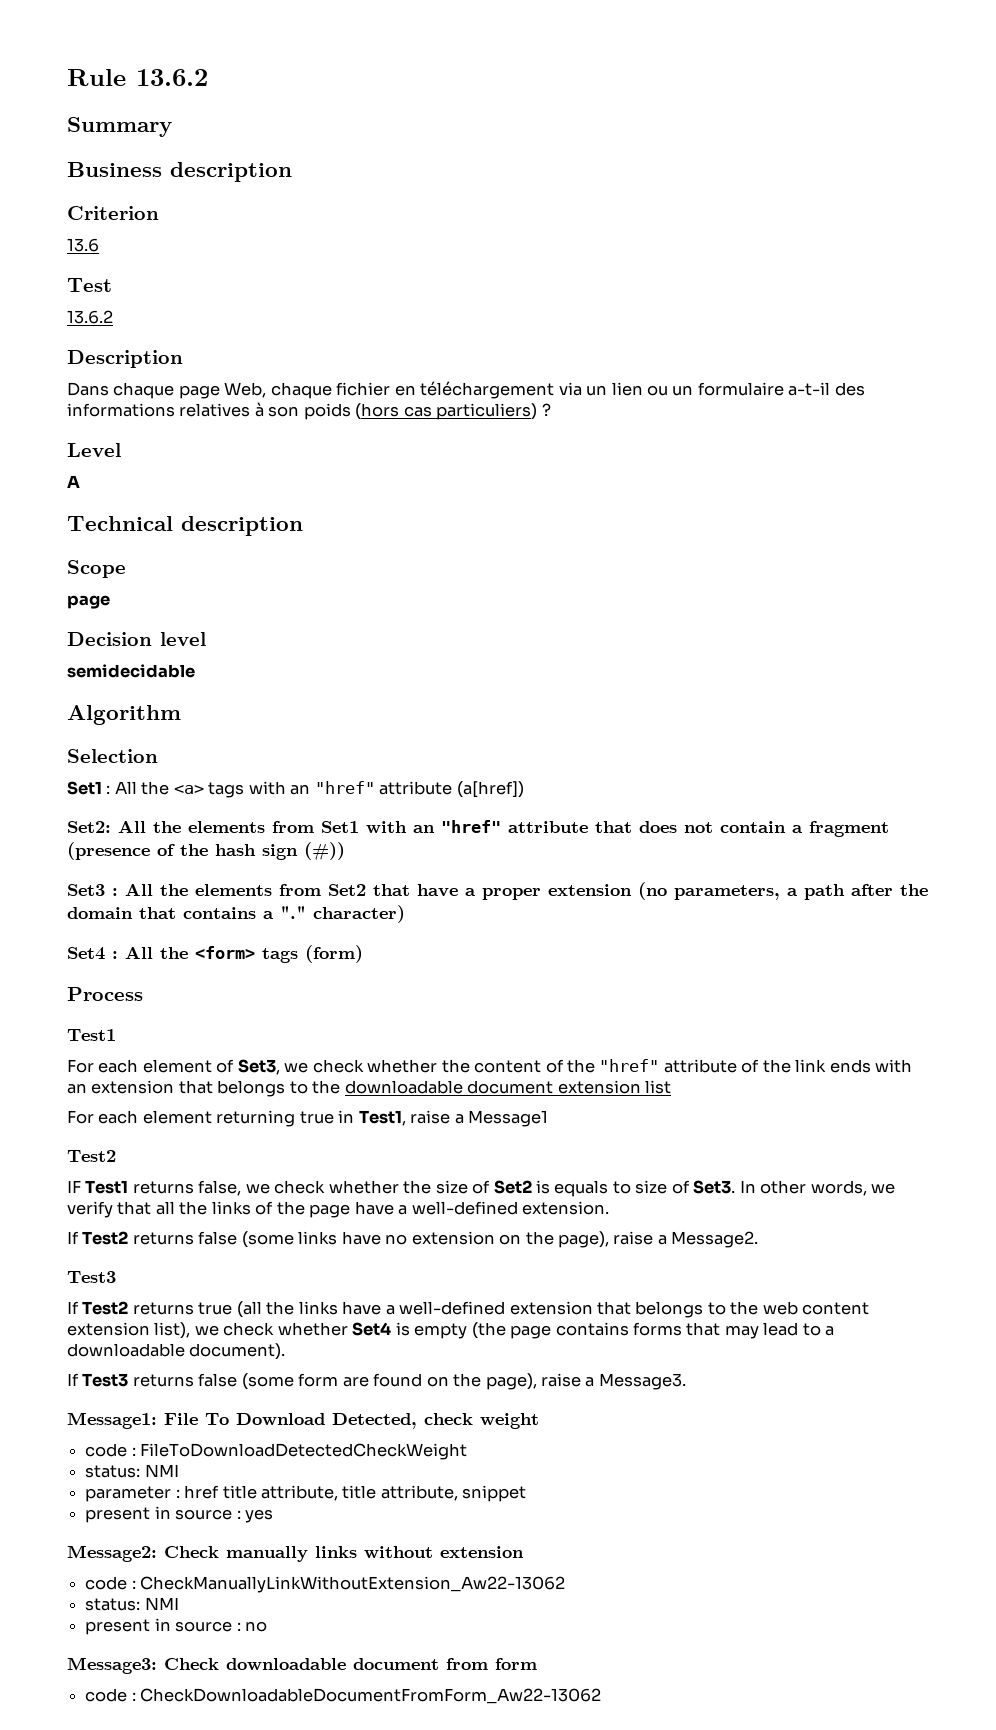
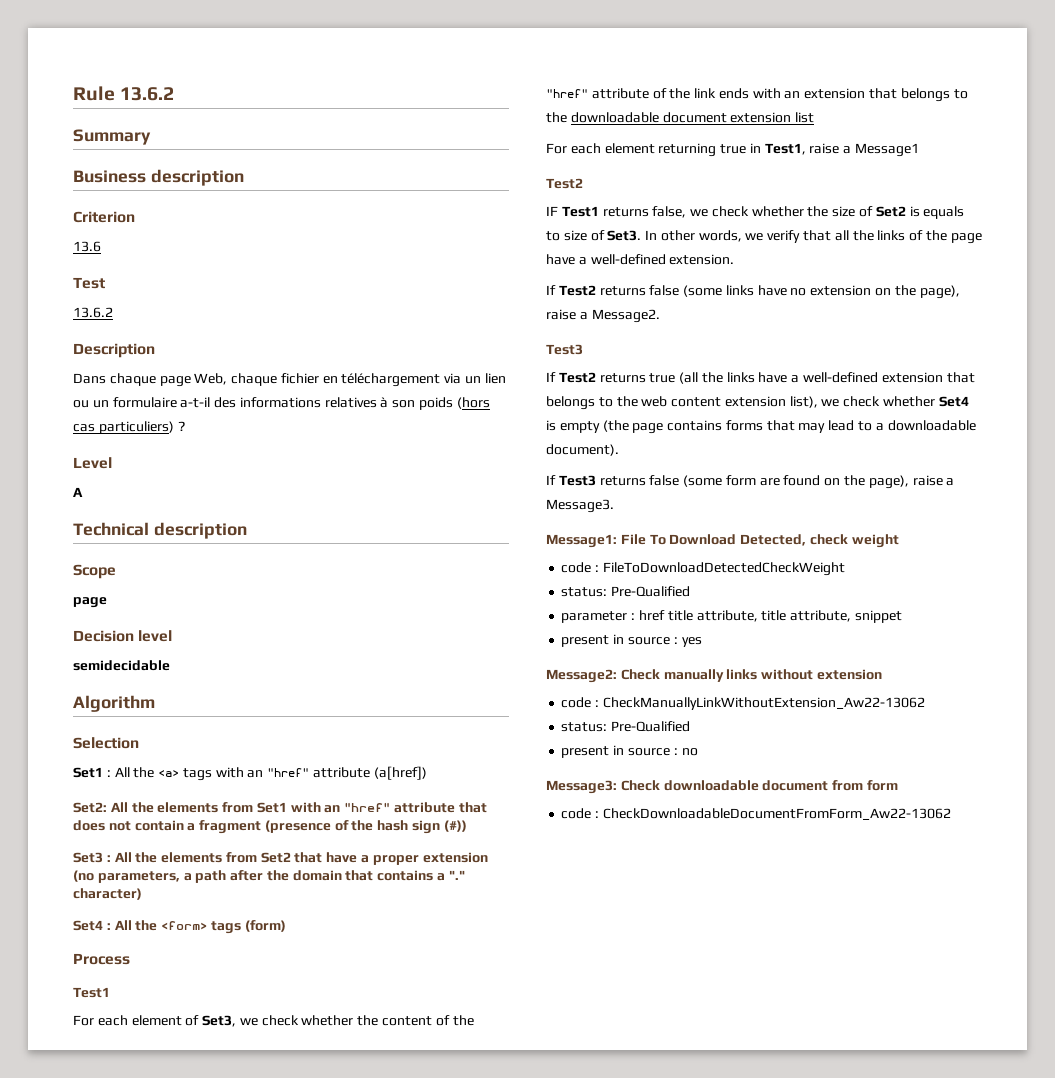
  code : FileToDownloadDetectedCheckWeight
- status: NMI
+ status: Pre-Qualified
  code : CheckManuallyLinkWithoutExtension_Aw22-13062
- status: NMI
+ status: Pre-Qualified

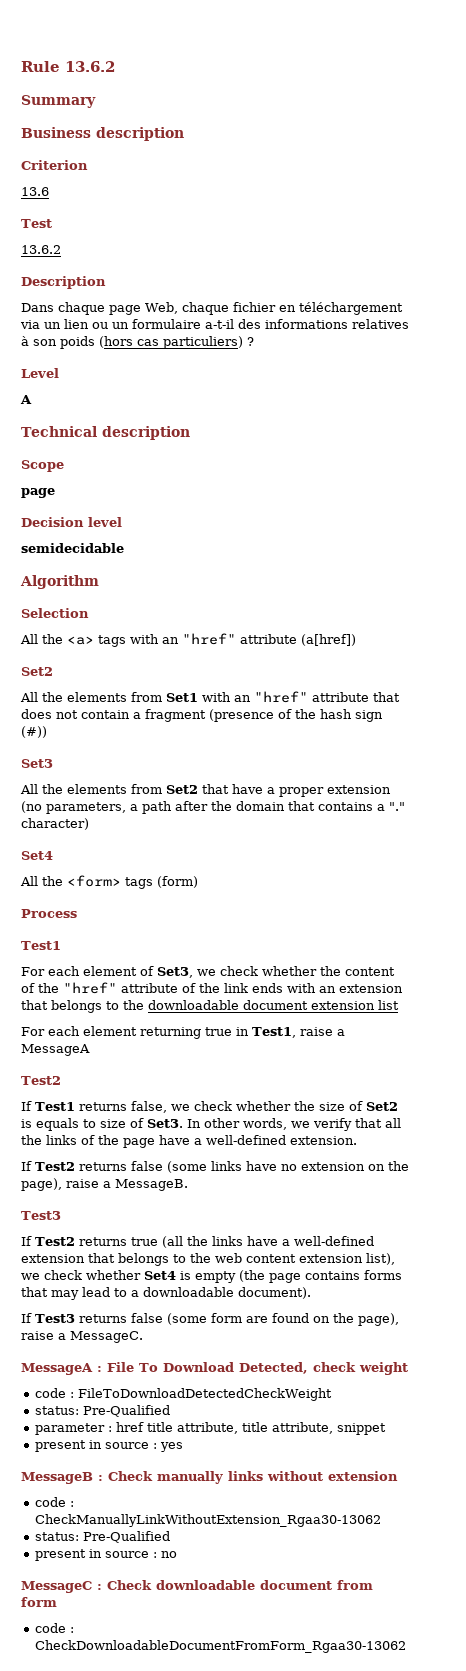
- Set1 : All the <a> tags with an "href" attribute (a[href])
- Set2: All the elements from Set1 with an "href" attribute that does not contain a fragment (presence of the hash sign (#))
+ All the <a> tags with an "href" attribute (a[href])
+ Set2
+ All the elements from Set1 with an "href" attribute that does not contain a fragment (presence of the hash sign (#))
- Set3 : All the elements from Set2 that have a proper extension (no parameters, a path after the domain that contains a "." character)
- Set4 : All the <form> tags (form)
+ Set3
+ All the elements from Set2 that have a proper extension (no parameters, a path after the domain that contains a "." character)
+ Set4
+ All the <form> tags (form)
- For each element returning true in Test1, raise a Message1
+ For each element returning true in Test1, raise a MessageA
- IF Test1 returns false, we check whether the size of Set2 is equals to size of Set3.
+ If Test1 returns false, we check whether the size of Set2 is equals to size of Set3.
- If Test2 returns false (some links have no extension on the page), raise a Message2.
+ If Test2 returns false (some links have no extension on the page), raise a MessageB.
- If Test3 returns false (some form are found on the page), raise a Message3.
- Message1: File To Download Detected, check weight
+ If Test3 returns false (some form are found on the page), raise a MessageC.
+ MessageA : File To Download Detected, check weight
- Message2: Check manually links without extension
+ MessageB : Check manually links without extension
- code : CheckManuallyLinkWithoutExtension_Aw22-13062
+ code : CheckManuallyLinkWithoutExtension_Rgaa30-13062
- Message3: Check downloadable document from form
+ MessageC : Check downloadable document from form
- code : CheckDownloadableDocumentFromForm_Aw22-13062
+ code : CheckDownloadableDocumentFromForm_Rgaa30-13062

